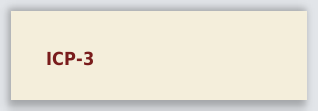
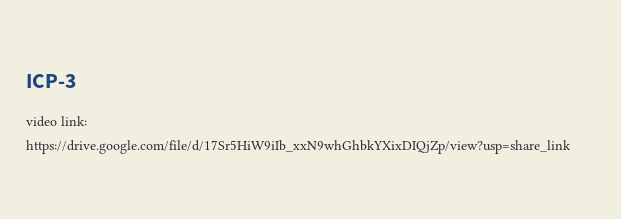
+ video link: https://drive.google.com/file/d/17Sr5HiW9iIb_xxN9whGhbkYXixDIQjZp/view?usp=share_link

